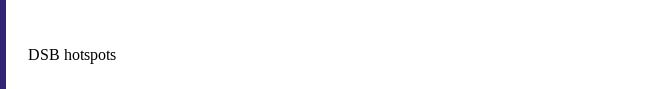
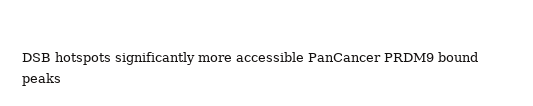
- DSB hotspots
+ DSB hotspots significantly more accessible PanCancer PRDM9 bound peaks

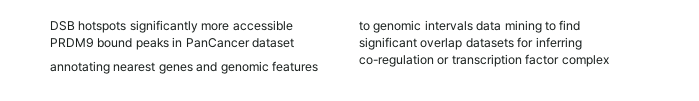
- DSB hotspots significantly more accessible PanCancer PRDM9 bound peaks
+ DSB hotspots significantly more accessible PRDM9 bound peaks in PanCancer dataset
+ annotating nearest genes and genomic features to genomic intervals data mining to find significant overlap datasets for inferring co-regulation or transcription factor complex

